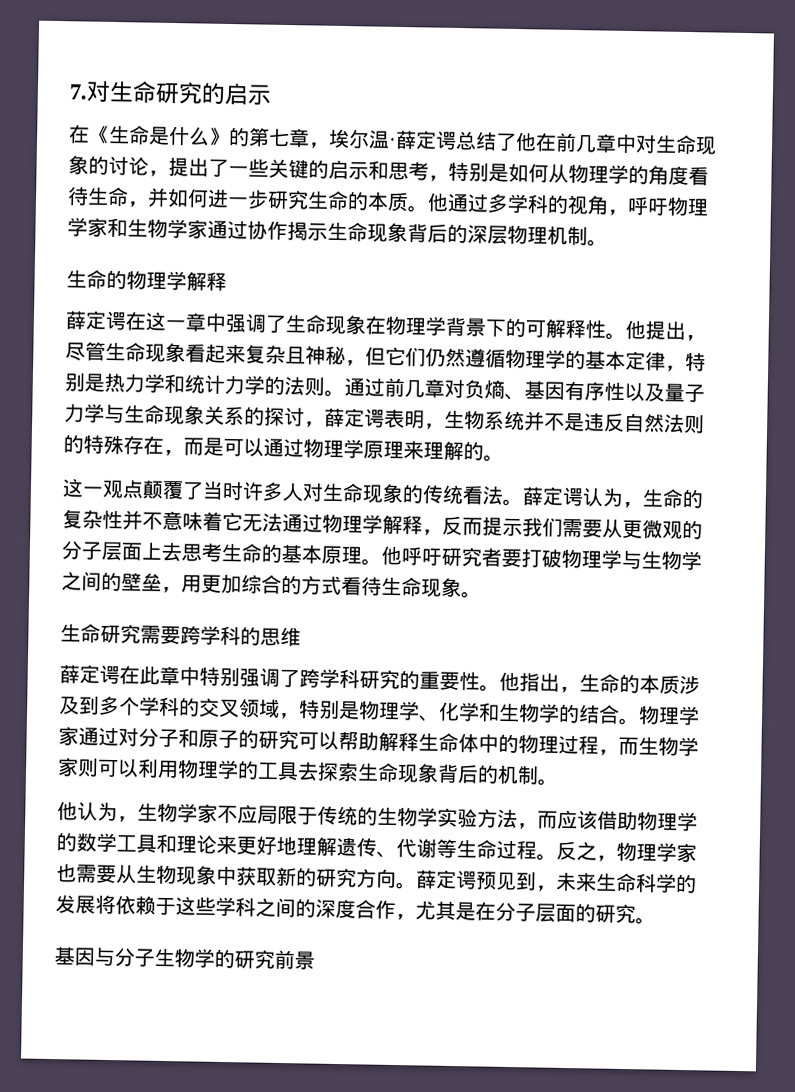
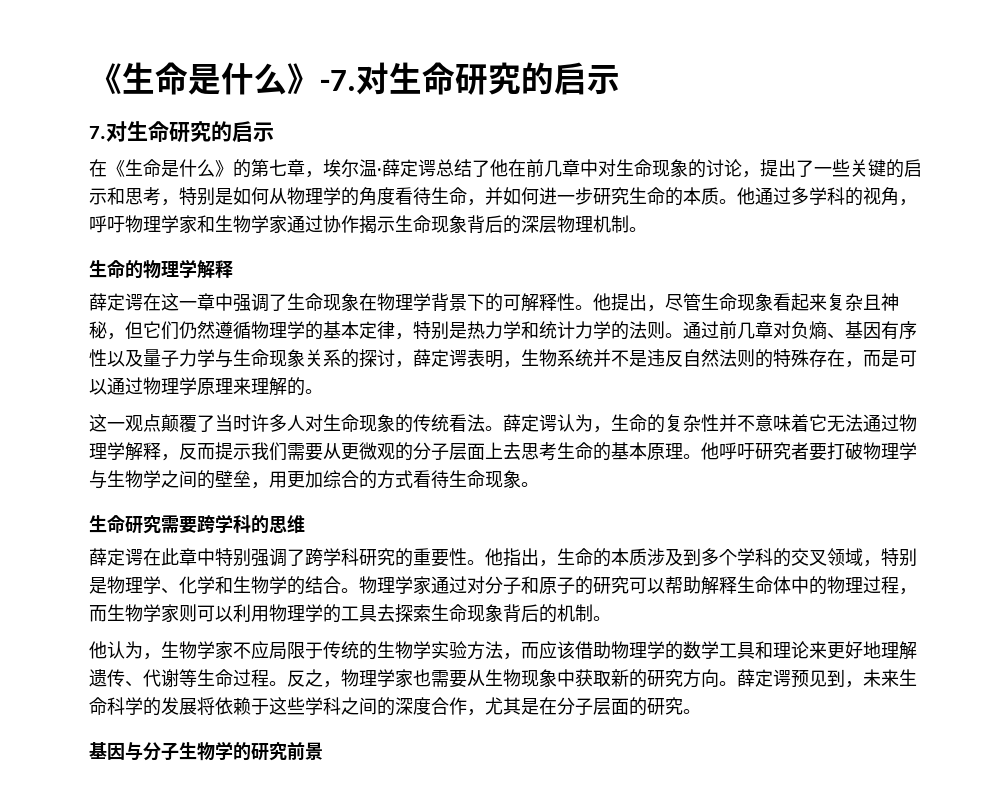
+ 《生命是什么》-7.对生命研究的启示

